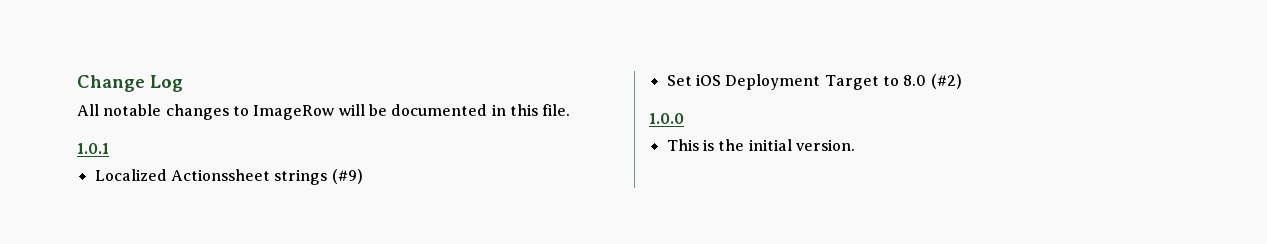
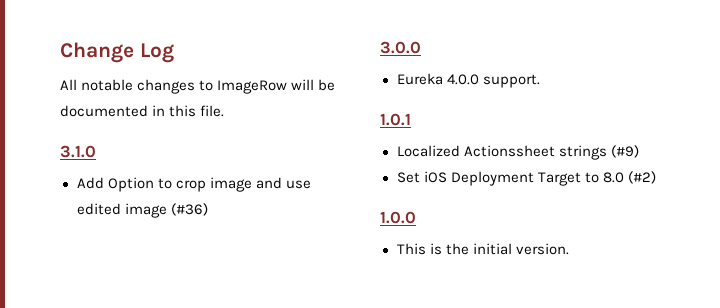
+ 3.1.0
+ Add Option to crop image and use edited image (#36)
+ 3.0.0
+ Eureka 4.0.0 support.

